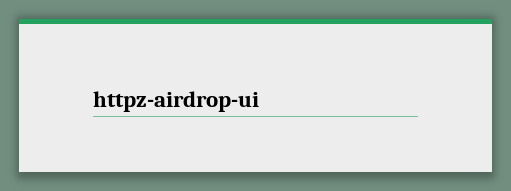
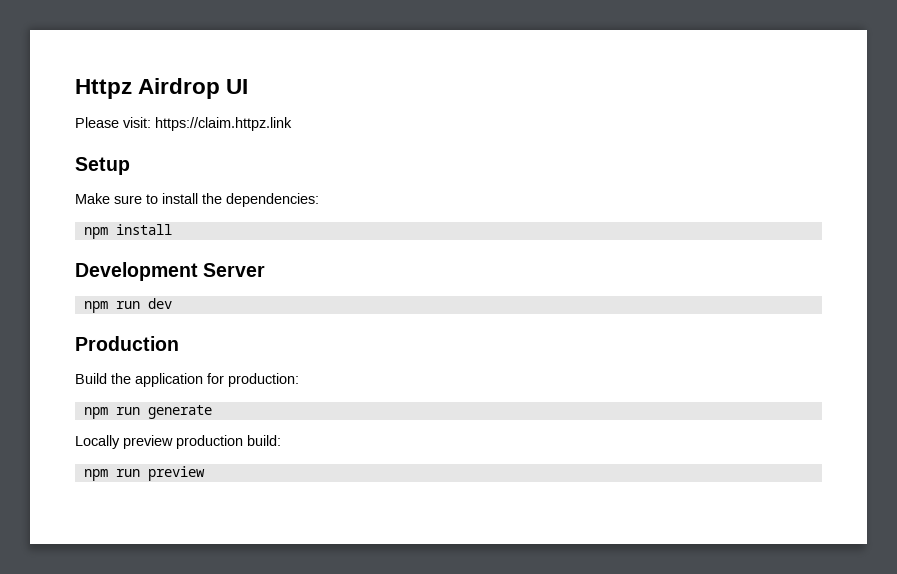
- httpz-airdrop-ui
+ Httpz Airdrop UI
+ Please visit: https://claim.httpz.link
+ Setup
+ Make sure to install the dependencies:
+ npm install
+ Development Server
+ npm run dev
+ Production
+ Build the application for production:
+ npm run generate
+ Locally preview production build:
+ npm run preview

